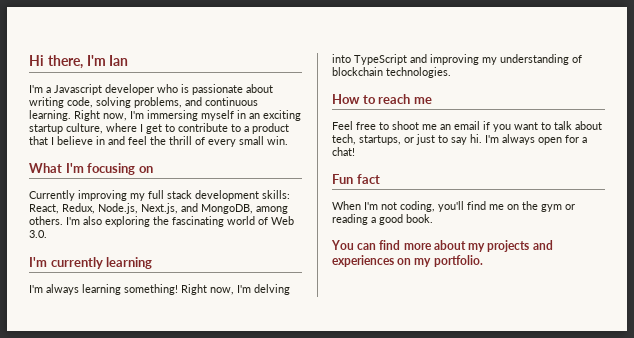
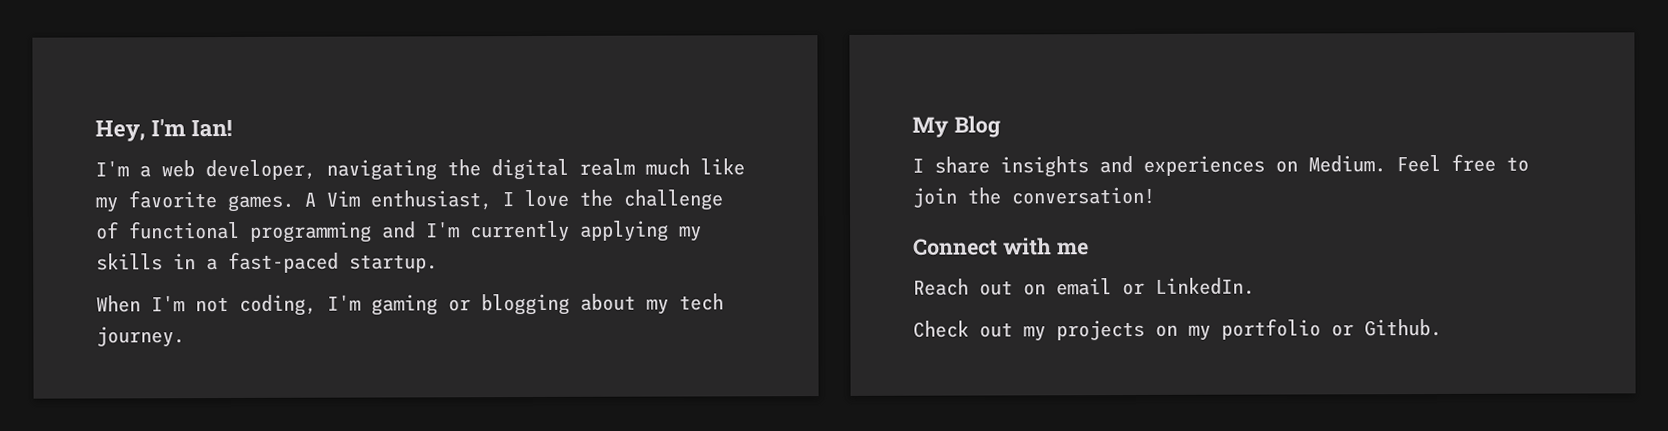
- Hi there, I'm Ian
- I'm a Javascript developer who is passionate about writing code, solving problems, and continuous learning. Right now, I'm immersing myself in an exciting startup culture, where I get to contribute to a product that I believe in and feel the thrill of every small win.
- What I'm focusing on
- Currently improving my full stack development skills: React, Redux, Node.js, Next.js, and MongoDB, among others. I'm also exploring the fascinating world of Web 3.0.
- I'm currently learning
- I'm always learning something! Right now, I'm delving into TypeScript and improving my understanding of blockchain technologies.
- How to reach me
- Feel free to shoot me an email if you want to talk about tech, startups, or just to say hi. I'm always open for a chat!
- Fun fact
- When I'm not coding, you'll find me on the gym or reading a good book.
- You can find more about my projects and experiences on my portfolio.
+ Hey, I'm Ian!
+ I'm a web developer, navigating the digital realm much like my favorite games. A Vim enthusiast, I love the challenge of functional programming and I'm currently applying my skills in a fast-paced startup.
+ When I'm not coding, I'm gaming or blogging about my tech journey.
+ My Blog
+ I share insights and experiences on Medium. Feel free to join the conversation!
+ Connect with me
+ Reach out on email or LinkedIn.
+ Check out my projects on my portfolio or Github.

